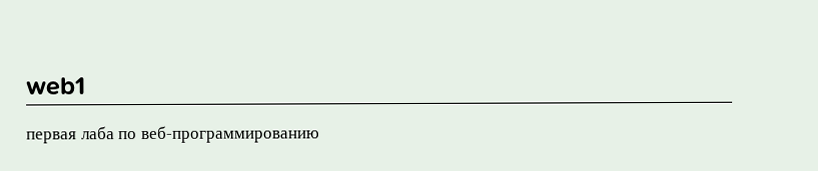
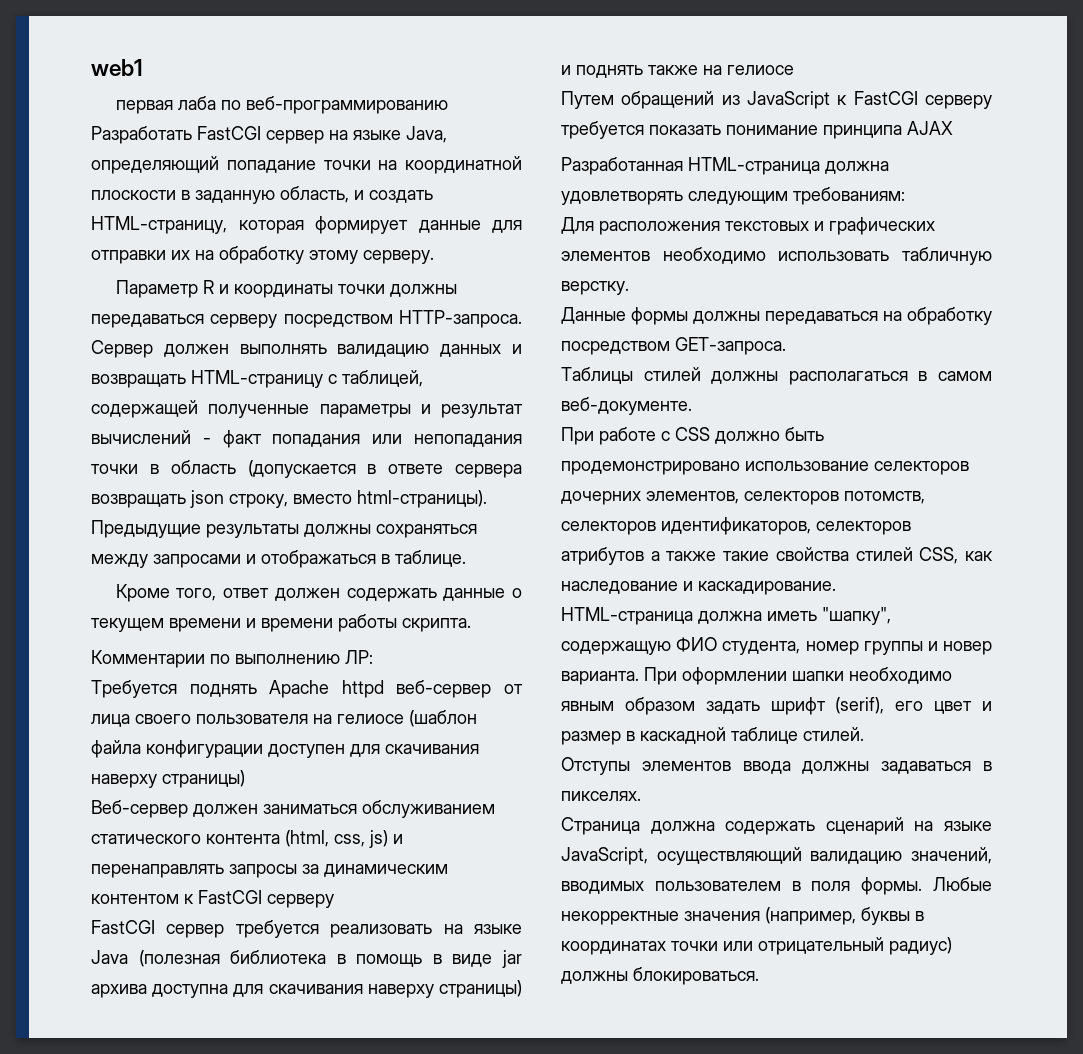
- первая лаба по веб-программированию
+ первая лаба по веб-программированию Разработать FastCGI сервер на языке Java, определяющий попадание точки на координатной плоскости в заданную область, и создать HTML-страницу, которая формирует данные для отправки их на обработку этому серверу.
+ Параметр R и координаты точки должны передаваться серверу посредством HTTP-запроса. Сервер должен выполнять валидацию данных и возвращать HTML-страницу с таблицей, содержащей полученные параметры и результат вычислений - факт попадания или непопадания точки в область (допускается в ответе сервера возвращать json строку, вместо html-страницы). Предыдущие результаты должны сохраняться между запросами и отображаться в таблице.
+ Кроме того, ответ должен содержать данные о текущем времени и времени работы скрипта.
+ Комментарии по выполнению ЛР:
+ Требуется поднять Apache httpd веб-сервер от лица своего пользователя на гелиосе (шаблон файла конфигурации доступен для скачивания наверху страницы)
+ Веб-сервер должен заниматься обслуживанием статического контента (html, css, js) и перенаправлять запросы за динамическим контентом к FastCGI серверу
+ FastCGI сервер требуется реализовать на языке Java (полезная библиотека в помощь в виде jar архива доступна для скачивания наверху страницы) и поднять также на гелиосе
+ Путем обращений из JavaScript к FastCGI серверу требуется показать понимание принципа AJAX
+ Разработанная HTML-страница должна удовлетворять следующим требованиям:
+ Для расположения текстовых и графических элементов необходимо использовать табличную верстку.
+ Данные формы должны передаваться на обработку посредством GET-запроса.
+ Таблицы стилей должны располагаться в самом веб-документе.
+ При работе с CSS должно быть продемонстрировано использование селекторов дочерних элементов, селекторов потомств, селекторов идентификаторов, селекторов атрибутов а также такие свойства стилей CSS, как наследование и каскадирование.
+ HTML-страница должна иметь "шапку", содержащую ФИО студента, номер группы и новер варианта. При оформлении шапки необходимо явным образом задать шрифт (serif), его цвет и размер в каскадной таблице стилей.
+ Отступы элементов ввода должны задаваться в пикселях.
+ Страница должна содержать сценарий на языке JavaScript, осуществляющий валидацию значений, вводимых пользователем в поля формы. Любые некорректные значения (например, буквы в координатах точки или отрицательный радиус) должны блокироваться.

